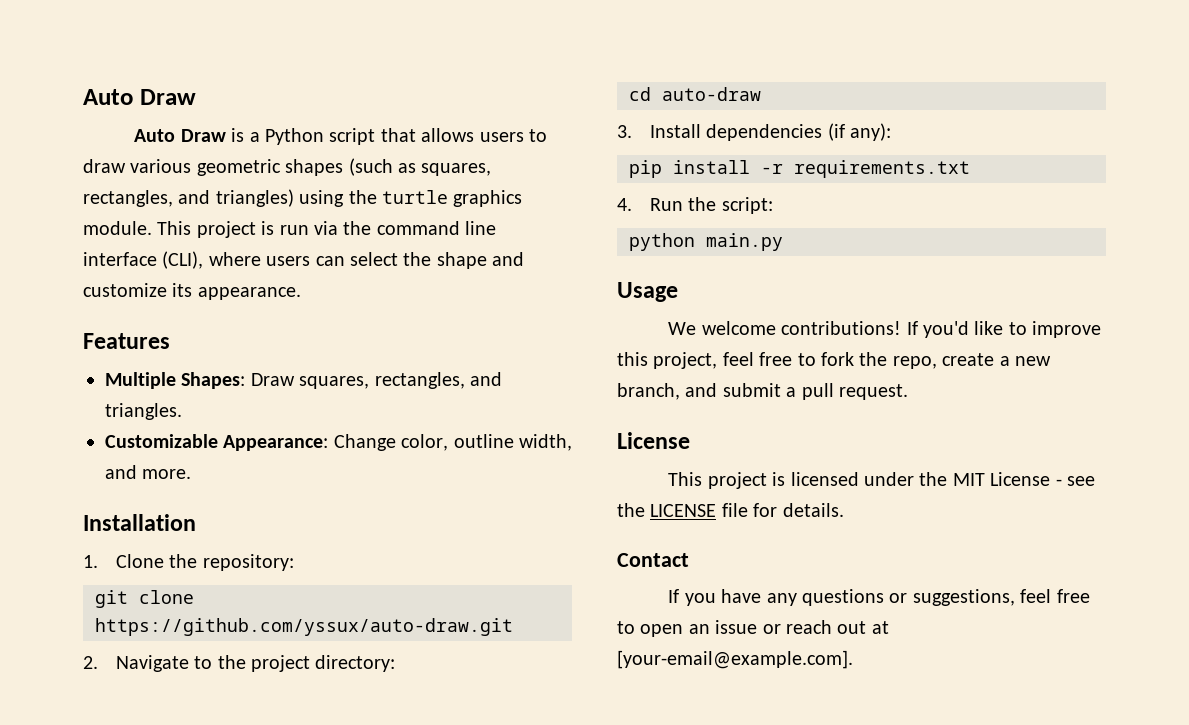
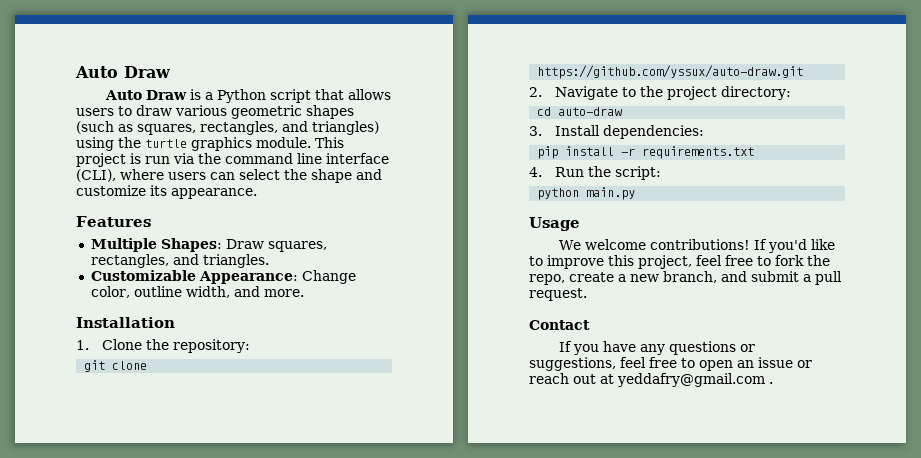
- 3. Install dependencies (if any):
+ 3. Install dependencies:
  If you'd like to improve this project, feel free to fork the repo, create a new branch, and submit a pull request.
- License
- This project is licensed under the MIT License - see the LICENSE file for details.
- If you have any questions or suggestions, feel free to open an issue or reach out at [your-email@example.com].
+ If you have any questions or suggestions, feel free to open an issue or reach out at yeddafry@gmail.com .

